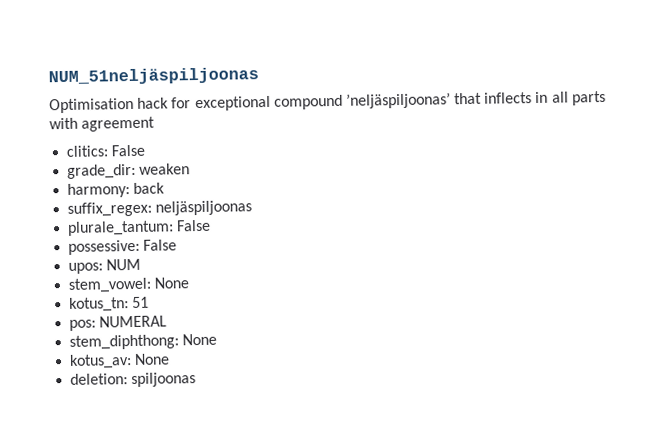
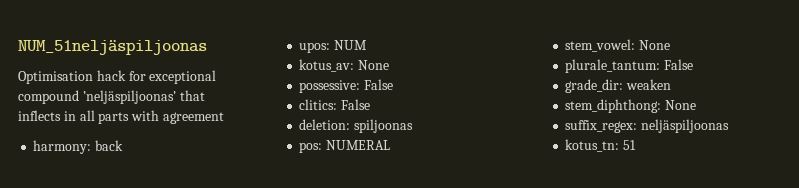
+ harmony: back
+ upos: NUM
+ kotus_av: None
+ possessive: False
  clitics: False
+ deletion: spiljoonas
+ pos: NUMERAL
+ stem_vowel: None
+ plurale_tantum: False
- harmony: back
+ stem_diphthong: None
- plurale_tantum: False
- possessive: False
- upos: NUM
- stem_vowel: None
  kotus_tn: 51
- pos: NUMERAL
- stem_diphthong: None
- kotus_av: None
- deletion: spiljoonas

